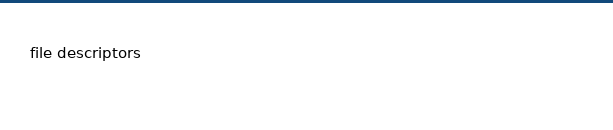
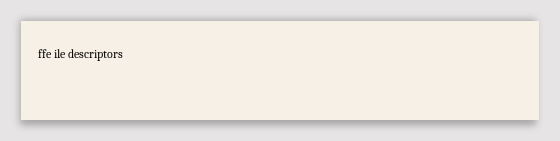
- file descriptors
+ ffe ile descriptors

